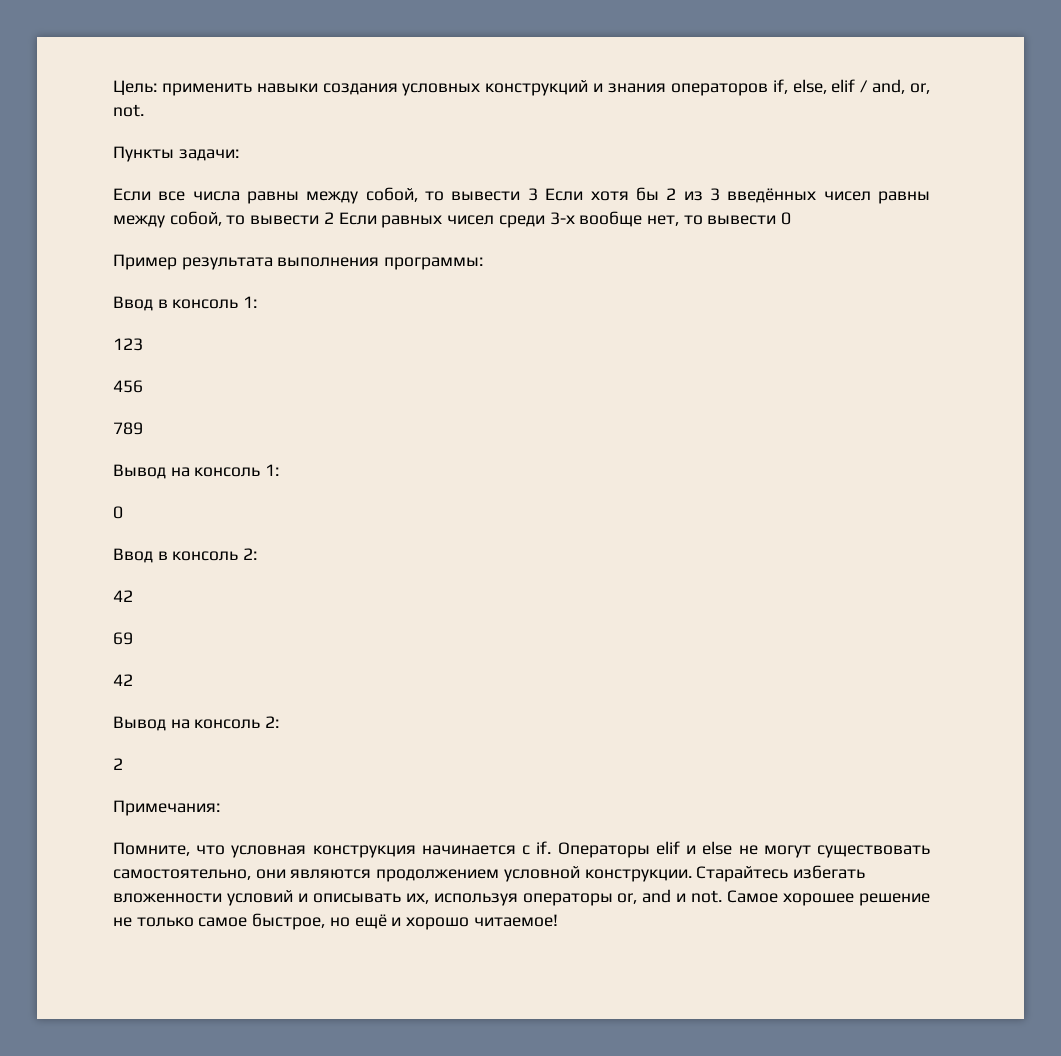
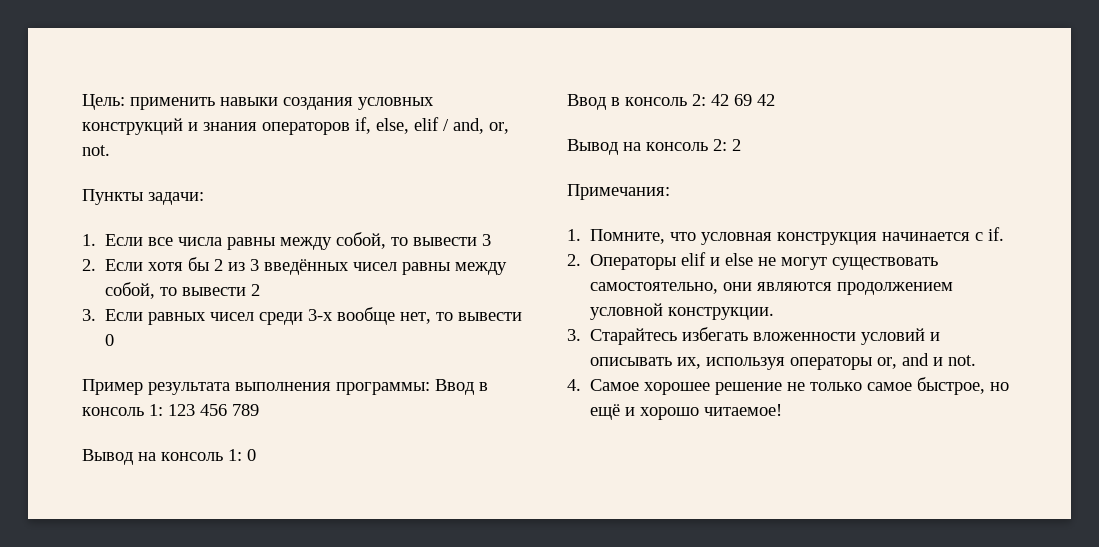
- Если все числа равны между собой, то вывести 3 Если хотя бы 2 из 3 введённых чисел равны между собой, то вывести 2 Если равных чисел среди 3-х вообще нет, то вывести 0
+ 1. Если все числа равны между собой, то вывести 3
+ 2. Если хотя бы 2 из 3 введённых чисел равны между собой, то вывести 2
+ 3. Если равных чисел среди 3-х вообще нет, то вывести 0
- Пример результата выполнения программы:
- Ввод в консоль 1:
- 123
- 456
- 789
+ Пример результата выполнения программы: Ввод в консоль 1: 123 456 789
- Вывод на консоль 1:
- 0
+ Вывод на консоль 1: 0
- Ввод в консоль 2:
- 42
- 69
- 42
+ Ввод в консоль 2: 42 69 42
- Вывод на консоль 2:
- 2
+ Вывод на консоль 2: 2
- Помните, что условная конструкция начинается с if. Операторы elif и else не могут существовать самостоятельно, они являются продолжением условной конструкции. Старайтесь избегать вложенности условий и описывать их, используя операторы or, and и not. Самое хорошее решение не только самое быстрое, но ещё и хорошо читаемое!
+ 1. Помните, что условная конструкция начинается с if.
+ 2. Операторы elif и else не могут существовать самостоятельно, они являются продолжением условной конструкции.
+ 3. Старайтесь избегать вложенности условий и описывать их, используя операторы or, and и not.
+ 4. Самое хорошее решение не только самое быстрое, но ещё и хорошо читаемое!

